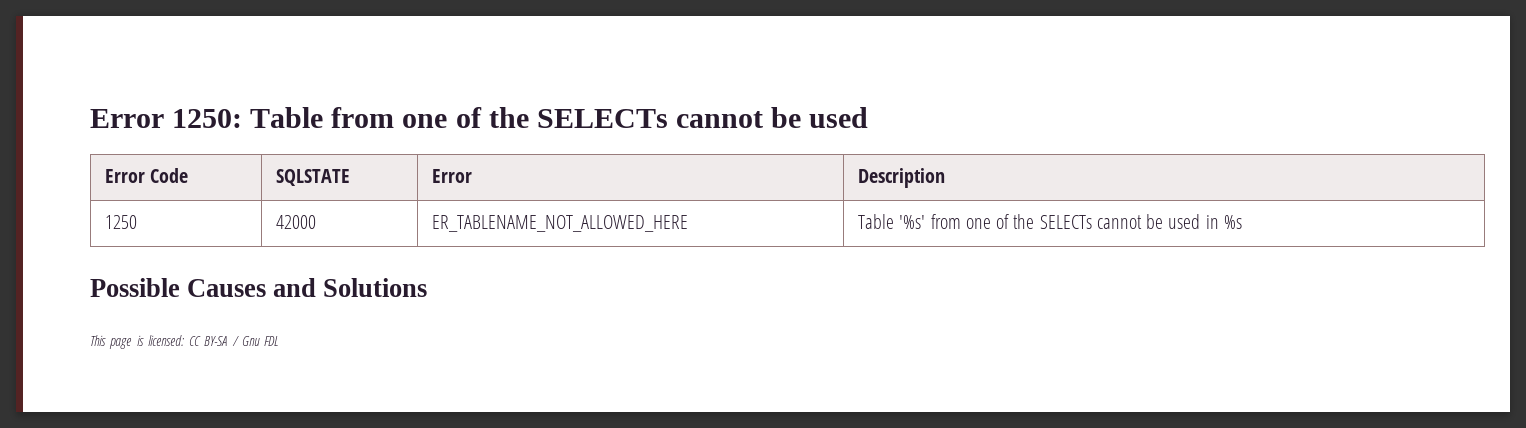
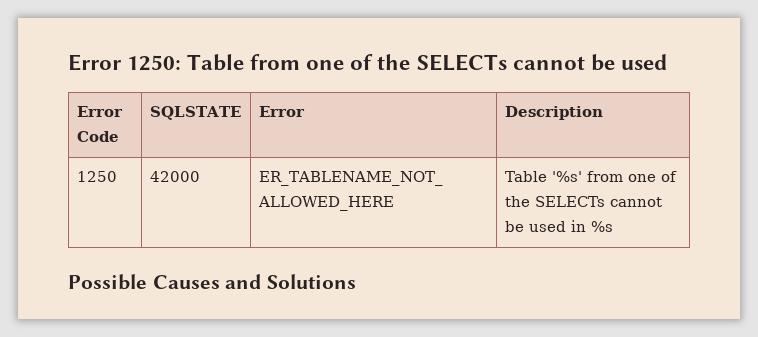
- This page is licensed: CC BY-SA / Gnu FDL

